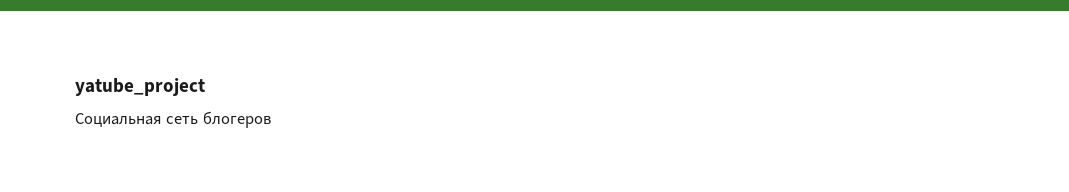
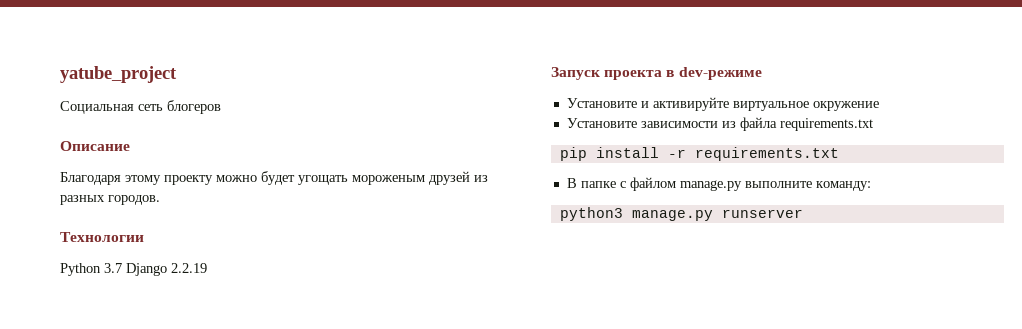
+ Описание
+ Благодаря этому проекту можно будет угощать мороженым друзей из разных городов.
+ Технологии
+ Python 3.7 Django 2.2.19
+ Запуск проекта в dev-режиме
+ Установите и активируйте виртуальное окружение
+ Установите зависимости из файла requirements.txt
+ pip install -r requirements.txt
+ В папке с файлом manage.py выполните команду:
+ python3 manage.py runserver

